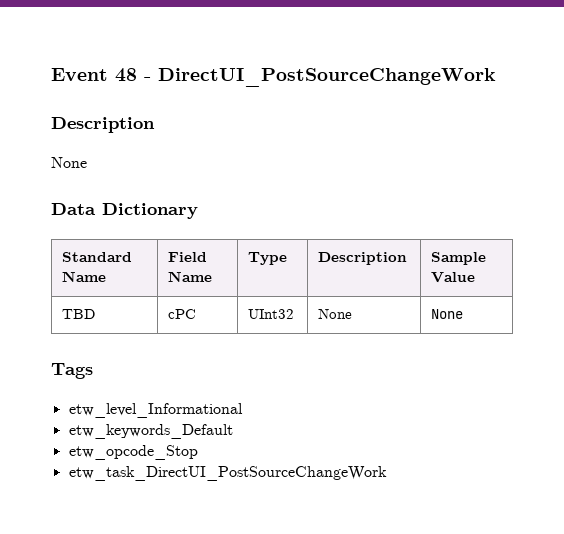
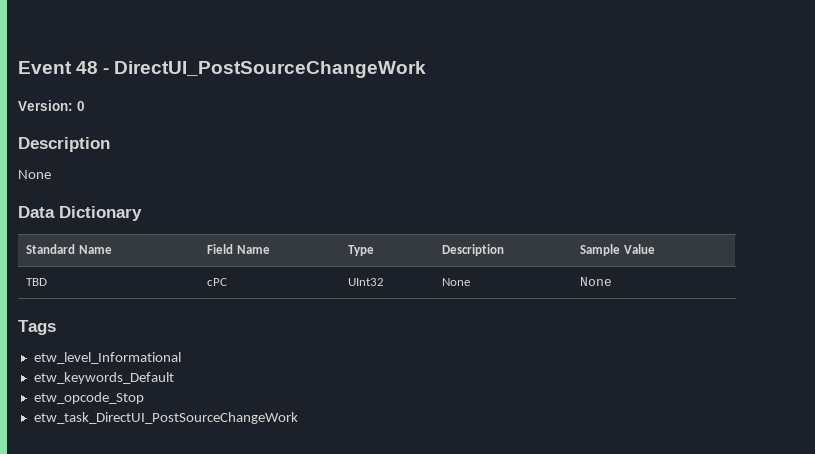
+ Version: 0

